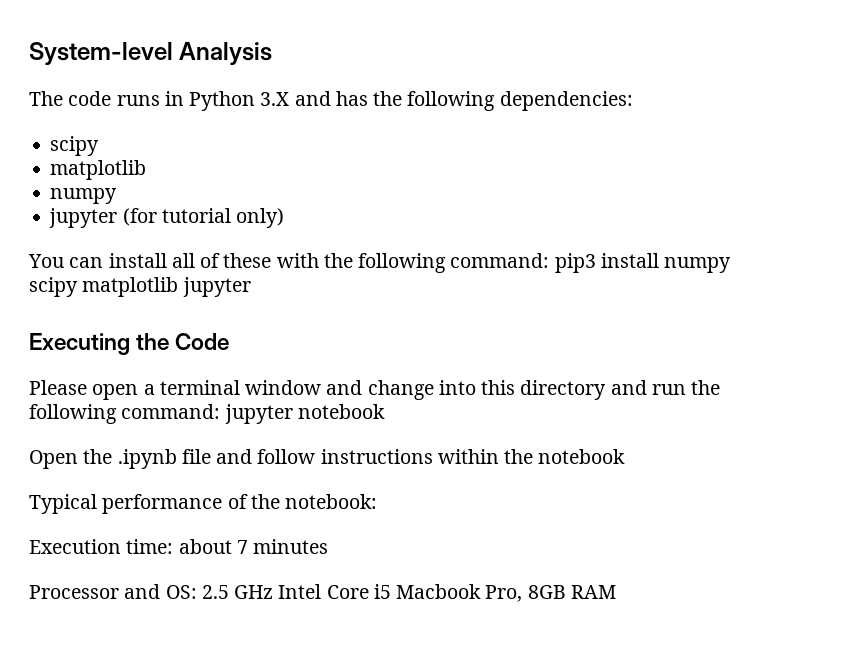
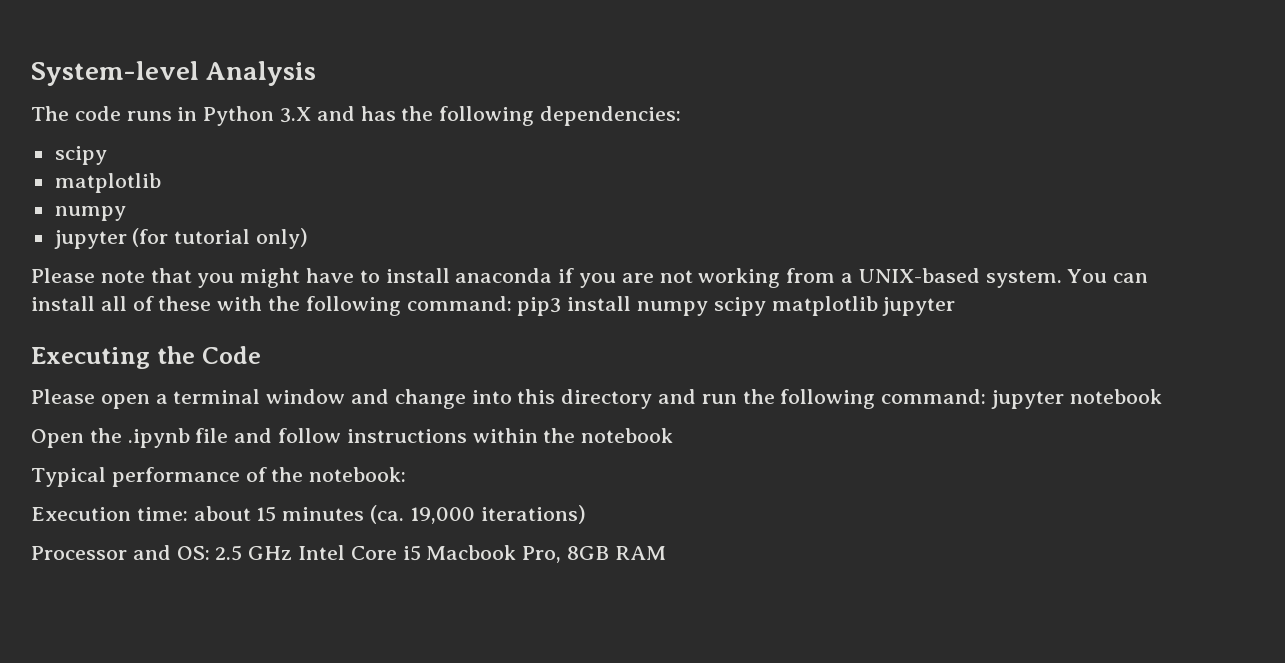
+ Please note that you might have to install anaconda if you are not working from a UNIX-based system.
- Execution time: about 7 minutes
+ Execution time: about 15 minutes (ca. 19,000 iterations)

